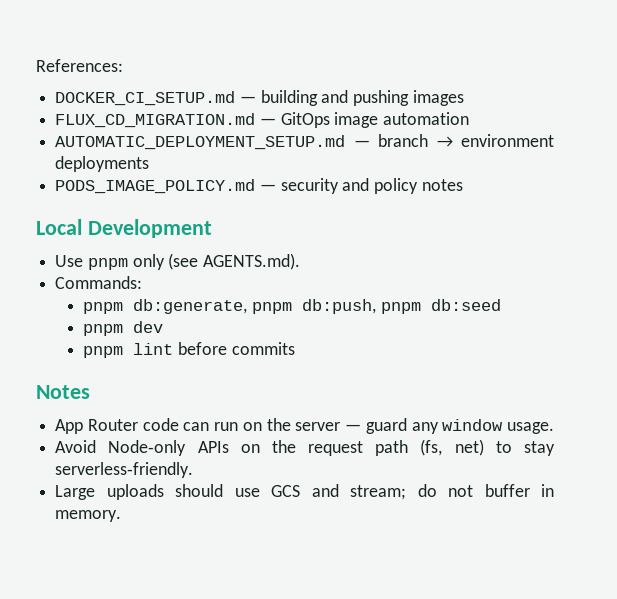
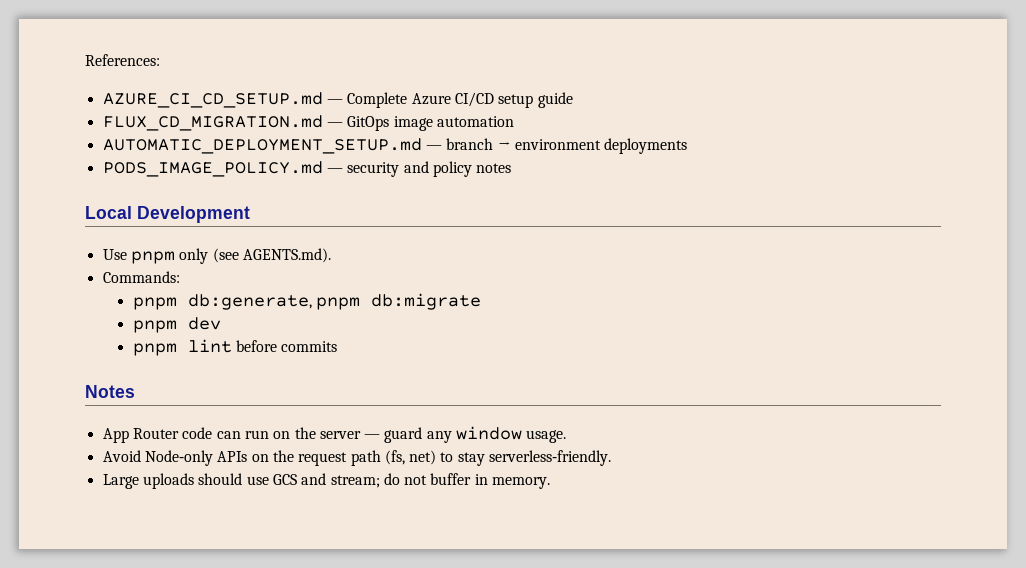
- DOCKER_CI_SETUP.md — building and pushing images
+ AZURE_CI_CD_SETUP.md — Complete Azure CI/CD setup guide
- pnpm db:generate, pnpm db:push, pnpm db:seed
+ pnpm db:generate, pnpm db:migrate

